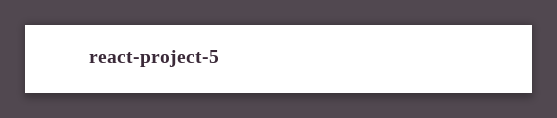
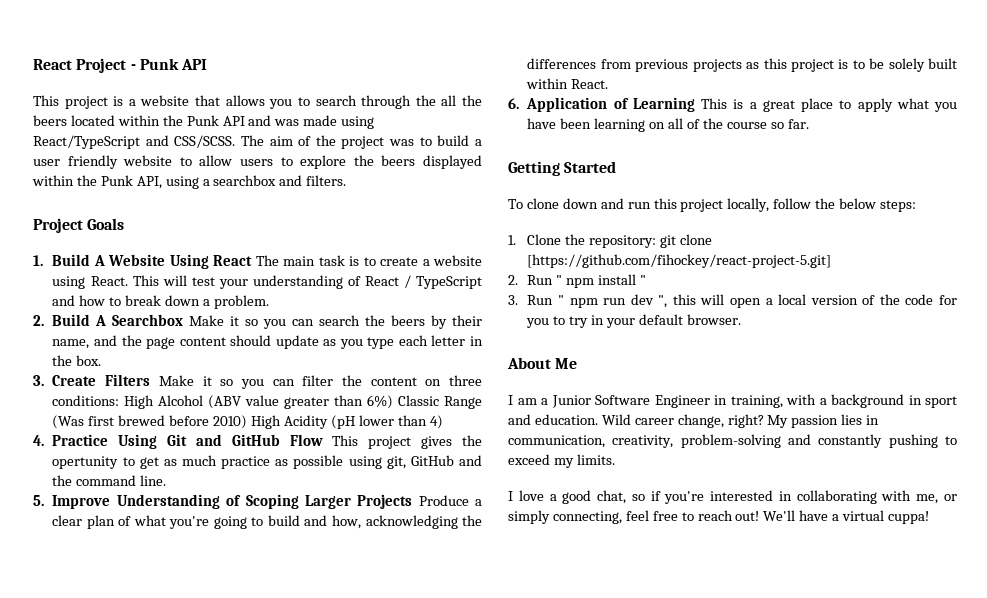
- react-project-5
+ React Project - Punk API
+ This project is a website that allows you to search through the all the beers located within the Punk API and was made using React/TypeScript and CSS/SCSS. The aim of the project was to build a user friendly website to allow users to explore the beers displayed within the Punk API, using a searchbox and filters.
+ Project Goals
+ 1. Build A Website Using React The main task is to create a website using React. This will test your understanding of React / TypeScript and how to break down a problem.
+ 2. Build A Searchbox Make it so you can search the beers by their name, and the page content should update as you type each letter in the box.
+ 3. Create Filters Make it so you can filter the content on three conditions: High Alcohol (ABV value greater than 6%) Classic Range (Was first brewed before 2010) High Acidity (pH lower than 4)
+ 4. Practice Using Git and GitHub Flow This project gives the opertunity to get as much practice as possible using git, GitHub and the command line.
+ 5. Improve Understanding of Scoping Larger Projects Produce a clear plan of what you're going to build and how, acknowledging the differences from previous projects as this project is to be solely built within React.
+ 6. Application of Learning This is a great place to apply what you have been learning on all of the course so far.
+ Getting Started
+ To clone down and run this project locally, follow the below steps:
+ 1. Clone the repository: git clone [https://github.com/fihockey/react-project-5.git]
+ 2. Run " npm install "
+ 3. Run " npm run dev ", this will open a local version of the code for you to try in your default browser.
+ About Me
+ I am a Junior Software Engineer in training, with a background in sport and education. Wild career change, right? My passion lies in communication, creativity, problem-solving and constantly pushing to exceed my limits.
+ I love a good chat, so if you're interested in collaborating with me, or simply connecting, feel free to reach out! We'll have a virtual cuppa!

